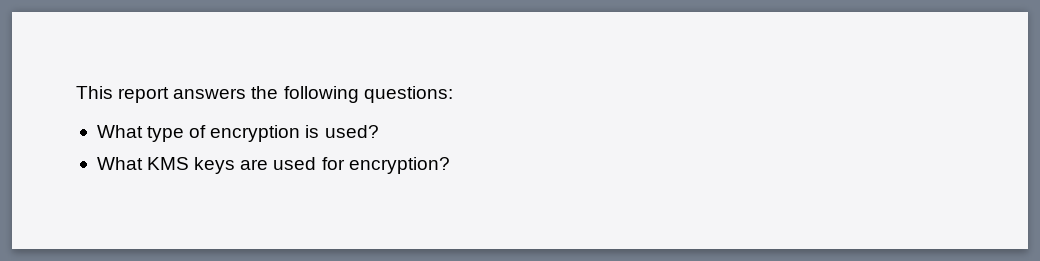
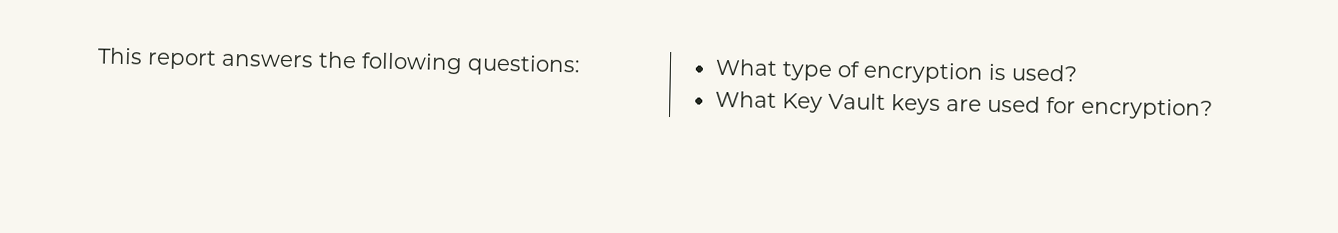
- What KMS keys are used for encryption?
+ What Key Vault keys are used for encryption?

